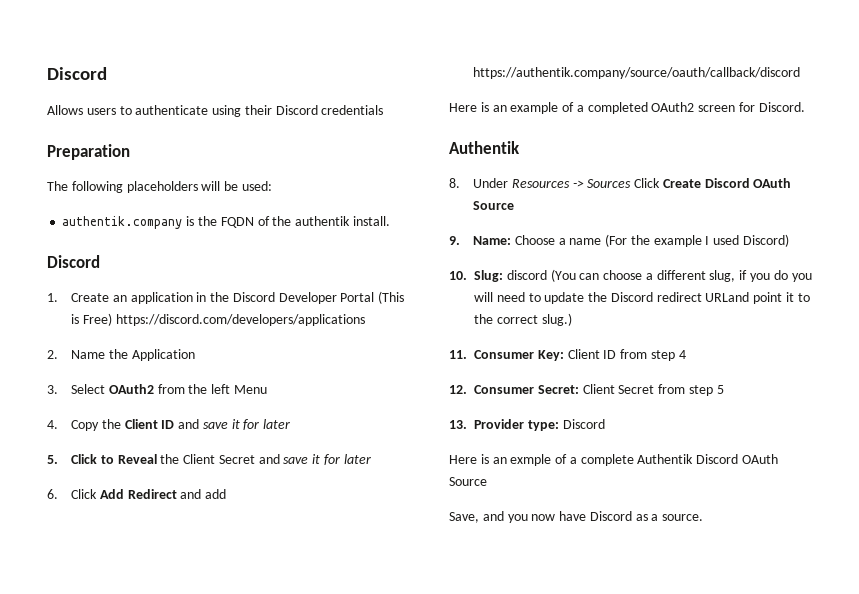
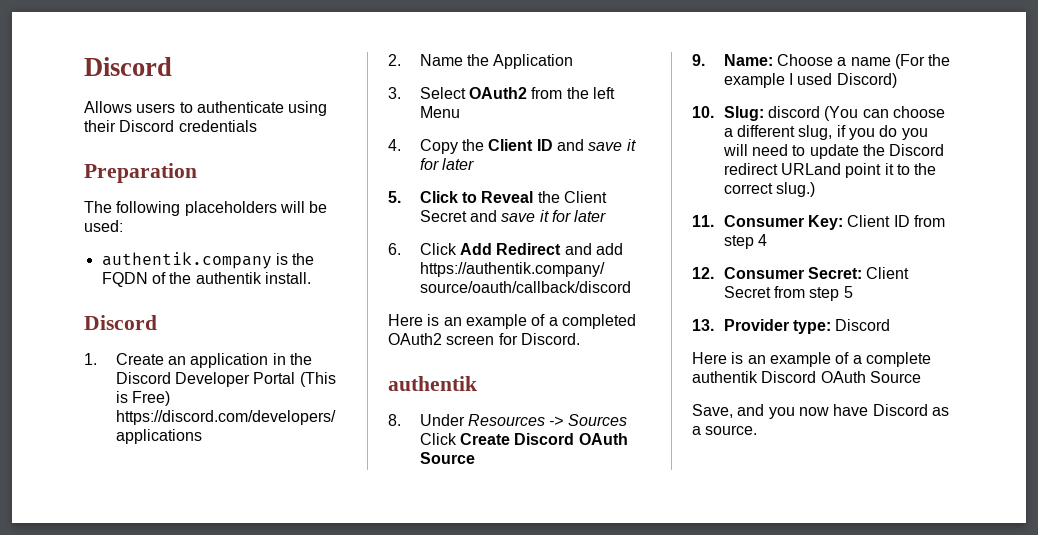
  Here is an example of a completed OAuth2 screen for Discord.
- Authentik
+ authentik
- Here is an exmple of a complete Authentik Discord OAuth Source
+ Here is an example of a complete authentik Discord OAuth Source

